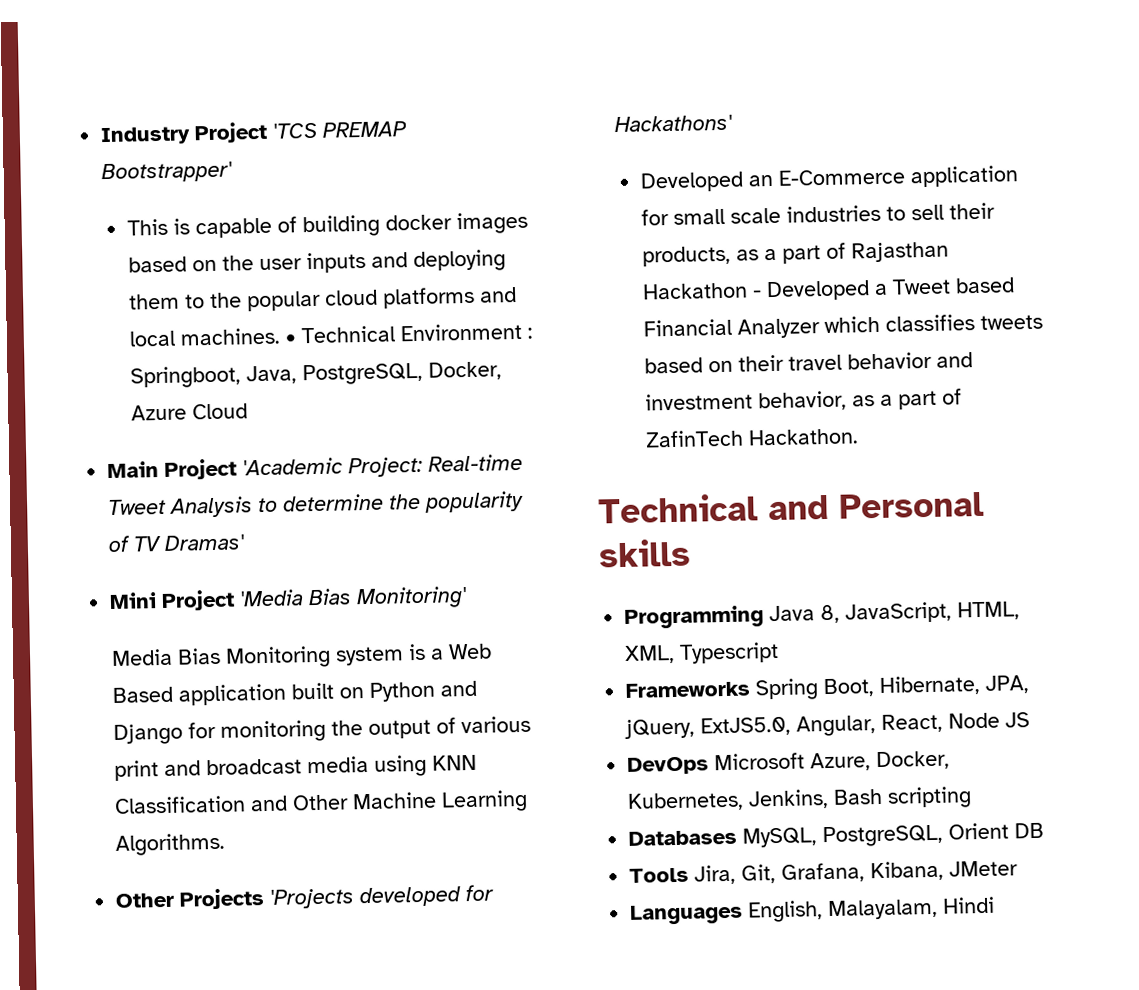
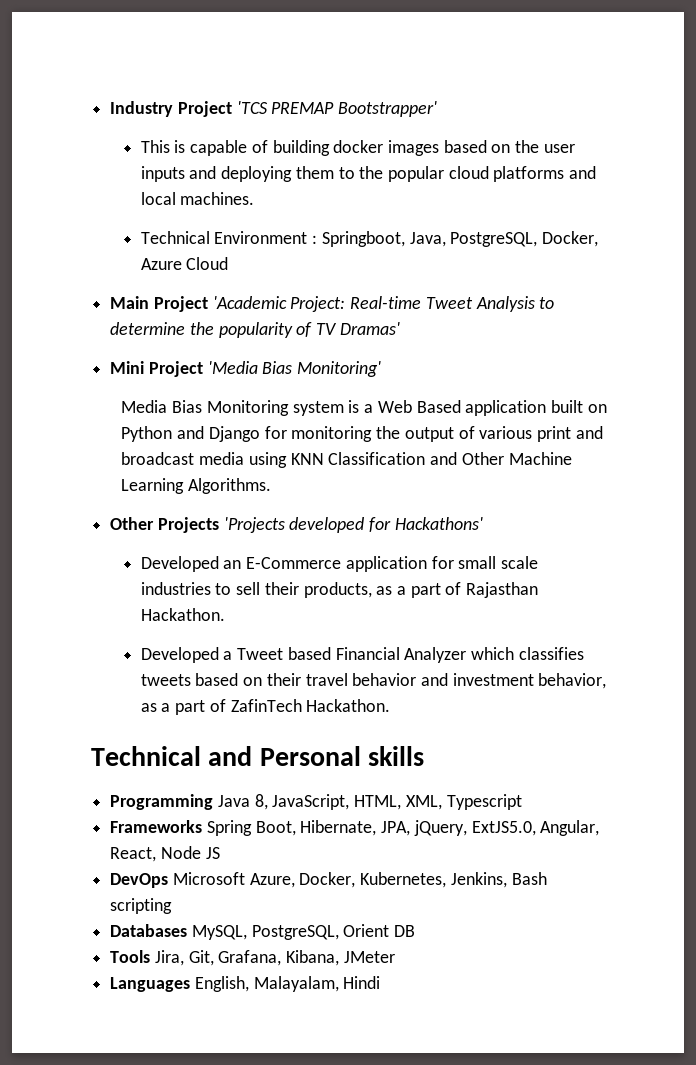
- This is capable of building docker images based on the user inputs and deploying them to the popular cloud platforms and local machines. • Technical Environment : Springboot, Java, PostgreSQL, Docker, Azure Cloud
+ This is capable of building docker images based on the user inputs and deploying them to the popular cloud platforms and local machines.
+ Technical Environment : Springboot, Java, PostgreSQL, Docker, Azure Cloud
- Developed an E-Commerce application for small scale industries to sell their products, as a part of Rajasthan Hackathon - Developed a Tweet based Financial Analyzer which classifies tweets based on their travel behavior and investment behavior, as a part of ZafinTech Hackathon.
+ Developed an E-Commerce application for small scale industries to sell their products, as a part of Rajasthan Hackathon.
+ Developed a Tweet based Financial Analyzer which classifies tweets based on their travel behavior and investment behavior, as a part of ZafinTech Hackathon.

